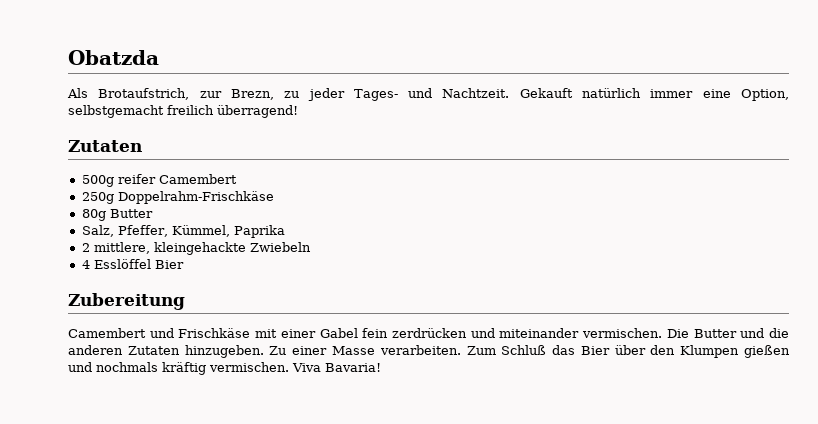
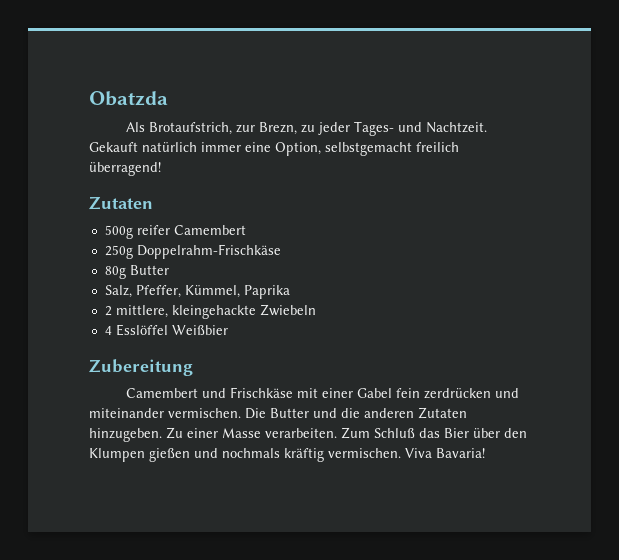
- 4 Esslöffel Bier
+ 4 Esslöffel Weißbier

